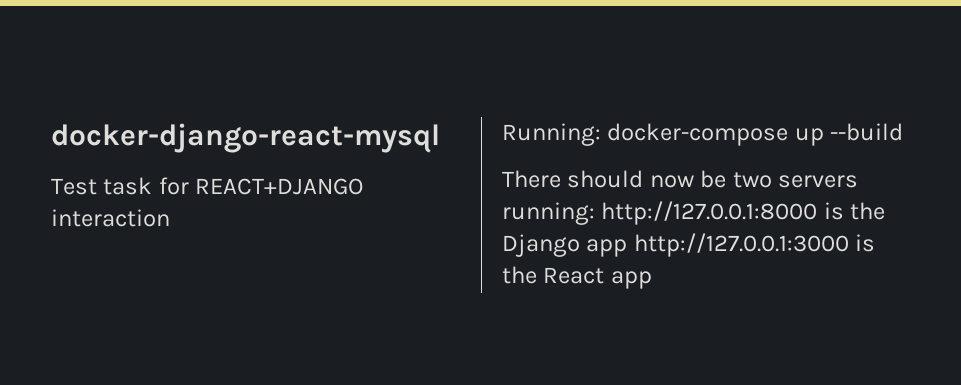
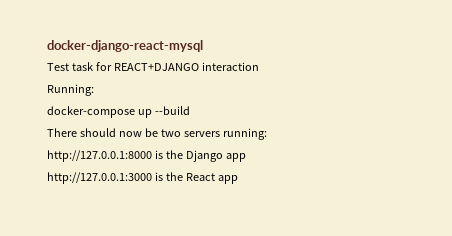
- Running: docker-compose up --build
+ Running:
+ docker-compose up --build
- There should now be two servers running: http://127.0.0.1:8000 is the Django app http://127.0.0.1:3000 is the React app
+ There should now be two servers running:
+ http://127.0.0.1:8000 is the Django app
+ http://127.0.0.1:3000 is the React app

